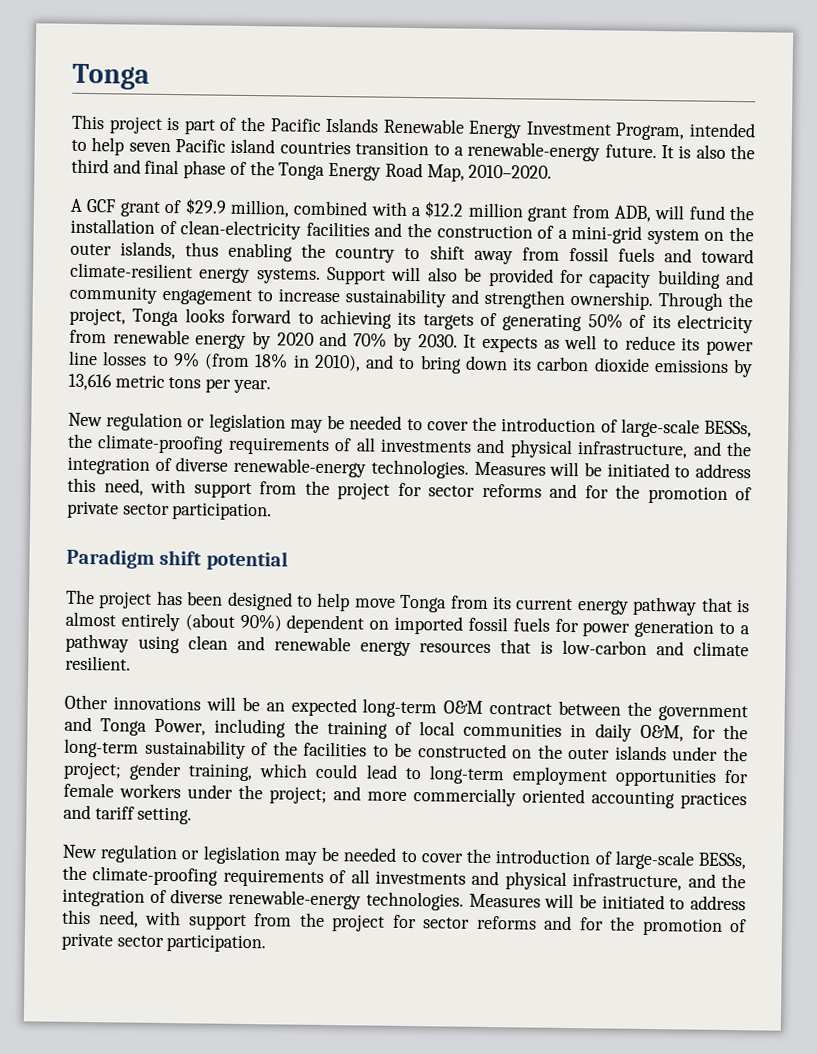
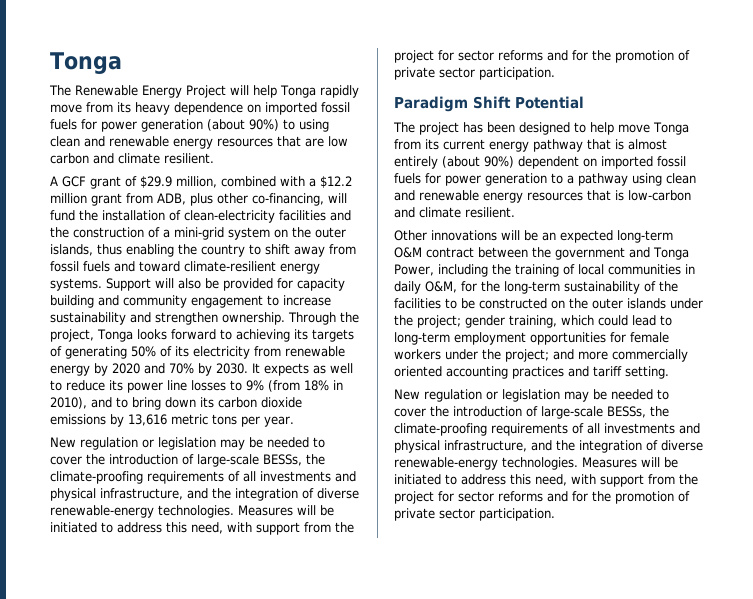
- This project is part of the Pacific Islands Renewable Energy Investment Program, intended to help seven Pacific island countries transition to a renewable-energy future. It is also the third and final phase of the Tonga Energy Road Map, 2010–2020.
+ The Renewable Energy Project will help Tonga rapidly move from its heavy dependence on imported fossil fuels for power generation (about 90%) to using clean and renewable energy resources that are low carbon and climate resilient.
- A GCF grant of $29.9 million, combined with a $12.2 million grant from ADB, will fund the installation of clean-electricity facilities and the construction of a mini-grid system on the outer islands, thus enabling the country to shift away from fossil fuels and toward climate-resilient energy systems.
+ A GCF grant of $29.9 million, combined with a $12.2 million grant from ADB, plus other co-financing, will fund the installation of clean-electricity facilities and the construction of a mini-grid system on the outer islands, thus enabling the country to shift away from fossil fuels and toward climate-resilient energy systems.
- Paradigm shift potential
+ Paradigm Shift Potential

